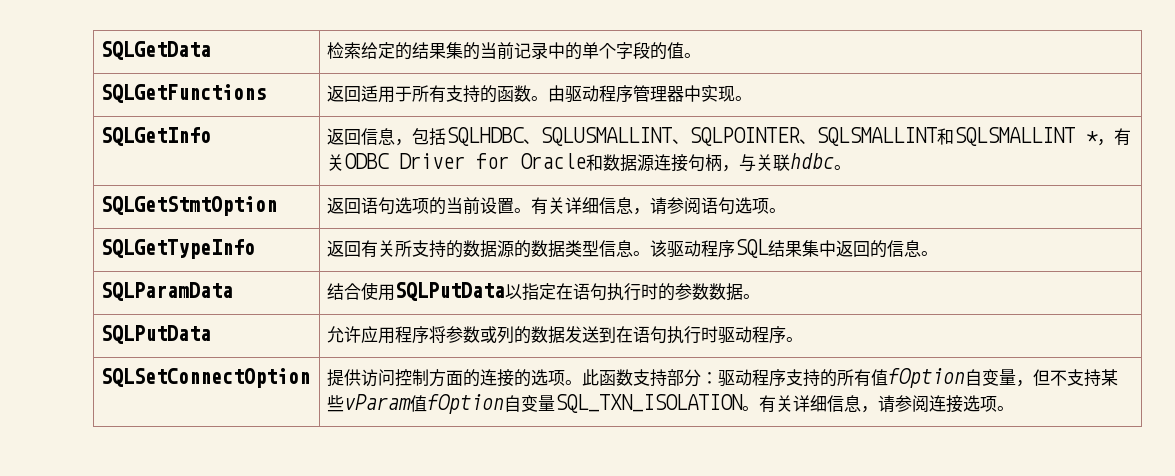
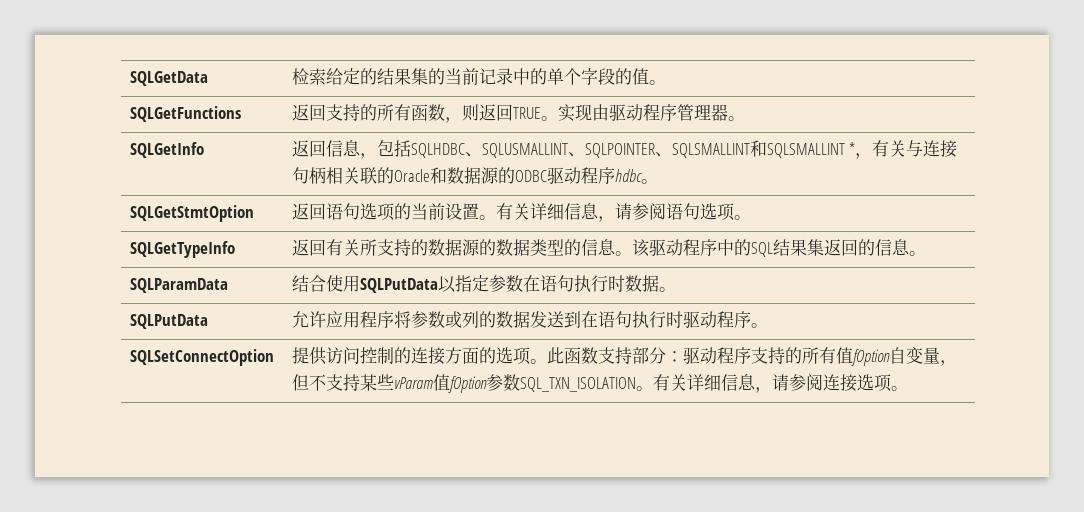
- SQLGetFunctions | 返回适用于所有支持的函数。由驱动程序管理器中实现。
+ SQLGetFunctions | 返回支持的所有函数，则返回TRUE。实现由驱动程序管理器。
- SQLGetInfo | 返回信息，包括SQLHDBC、SQLUSMALLINT、SQLPOINTER、SQLSMALLINT和SQLSMALLINT *，有关ODBC Driver for Oracle和数据源连接句柄，与关联hdbc。
+ SQLGetInfo | 返回信息，包括SQLHDBC、SQLUSMALLINT、SQLPOINTER、SQLSMALLINT和SQLSMALLINT *，有关与连接句柄相关联的Oracle和数据源的ODBC驱动程序hdbc。
- SQLGetTypeInfo | 返回有关所支持的数据源的数据类型信息。该驱动程序SQL结果集中返回的信息。
+ SQLGetTypeInfo | 返回有关所支持的数据源的数据类型的信息。该驱动程序中的SQL结果集返回的信息。
- SQLParamData | 结合使用SQLPutData以指定在语句执行时的参数数据。
+ SQLParamData | 结合使用SQLPutData以指定参数在语句执行时数据。
- SQLSetConnectOption | 提供访问控制方面的连接的选项。此函数支持部分：驱动程序支持的所有值fOption自变量，但不支持某些vParam值fOption自变量SQL_TXN_ISOLATION。有关详细信息，请参阅连接选项。
+ SQLSetConnectOption | 提供访问控制的连接方面的选项。此函数支持部分：驱动程序支持的所有值fOption自变量，但不支持某些vParam值fOption参数SQL_TXN_ISOLATION。有关详细信息，请参阅连接选项。

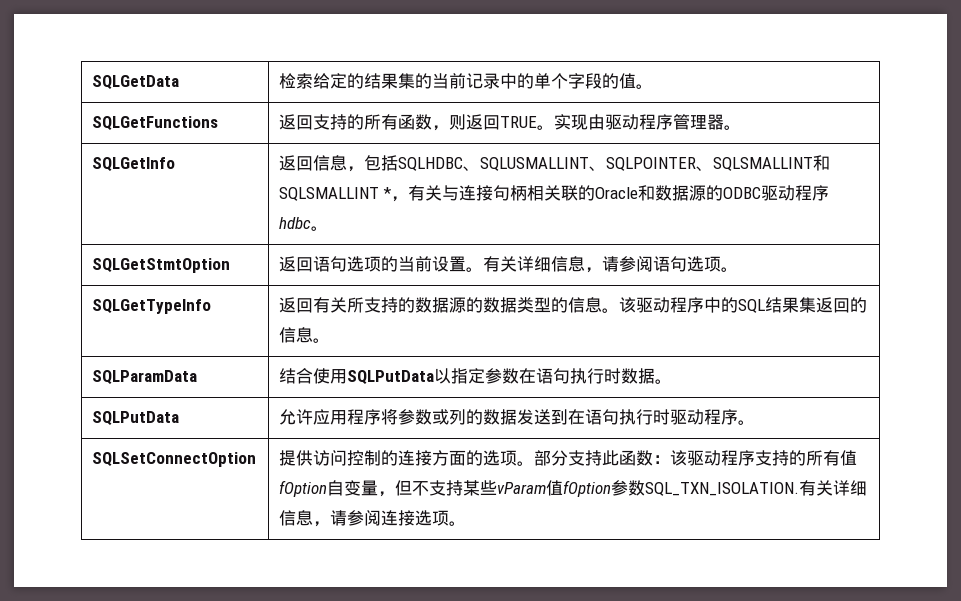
- SQLSetConnectOption | 提供访问控制的连接方面的选项。此函数支持部分：驱动程序支持的所有值fOption自变量，但不支持某些vParam值fOption参数SQL_TXN_ISOLATION。有关详细信息，请参阅连接选项。
+ SQLSetConnectOption | 提供访问控制的连接方面的选项。部分支持此函数：该驱动程序支持的所有值fOption自变量，但不支持某些vParam值fOption参数SQL_TXN_ISOLATION.有关详细信息，请参阅连接选项。

